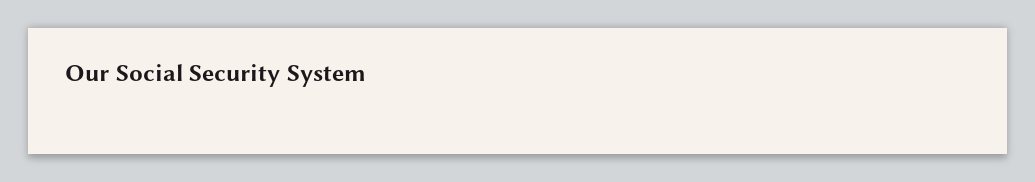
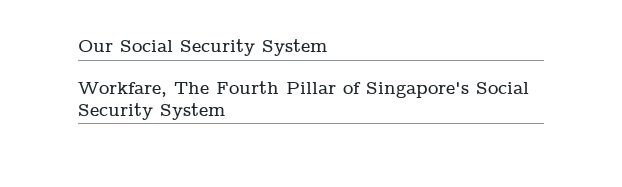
+ Workfare, The Fourth Pillar of Singapore's Social Security System

